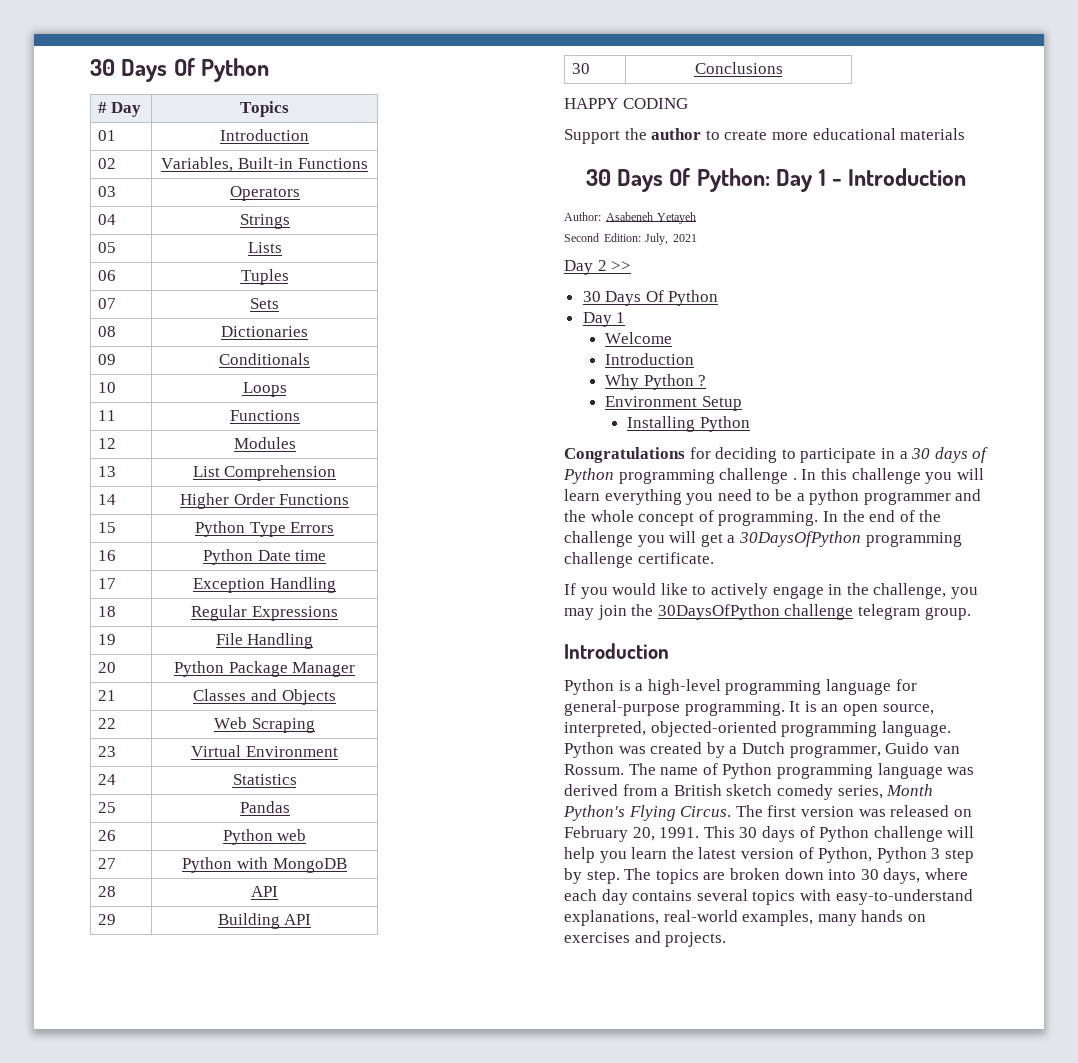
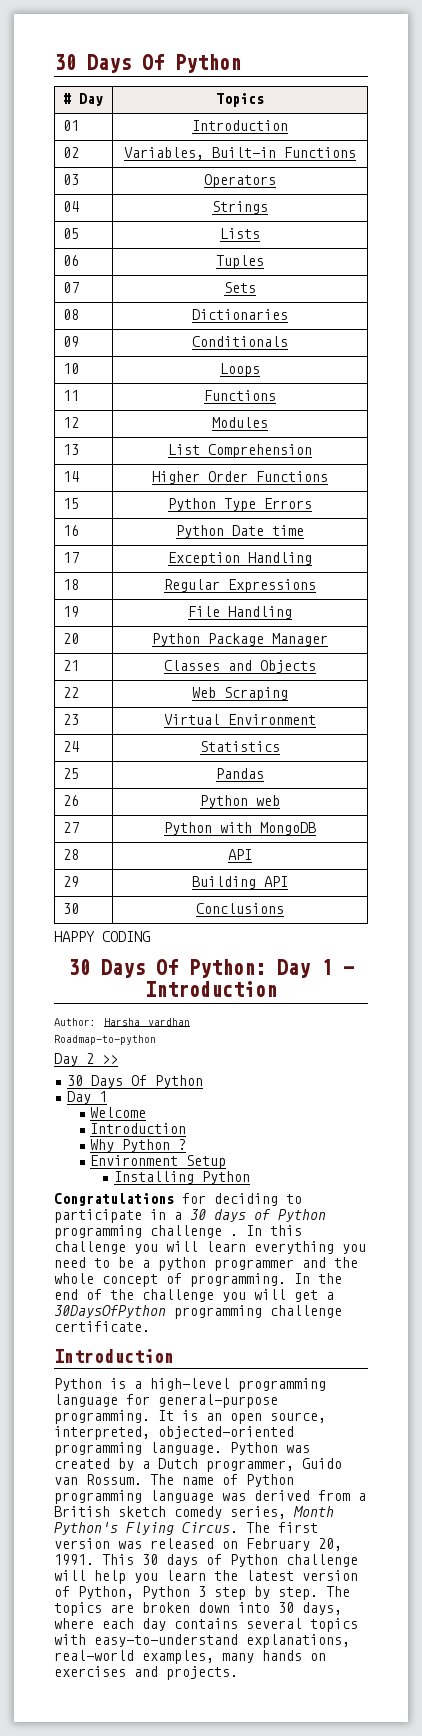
- Support the author to create more educational materials
- Author: Asabeneh Yetayeh
- Second Edition: July, 2021
+ Author: Harsha vardhan
+ Roadmap-to-python
- If you would like to actively engage in the challenge, you may join the 30DaysOfPython challenge telegram group.

